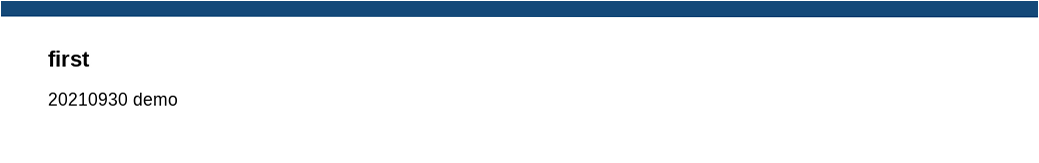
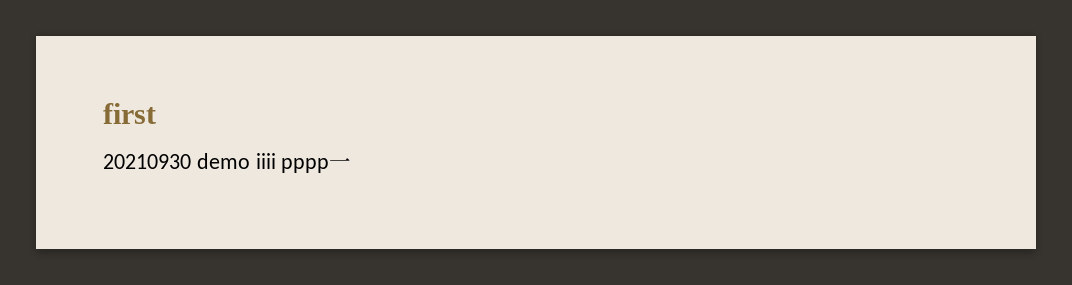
- 20210930 demo
+ 20210930 demo iiii pppp一

